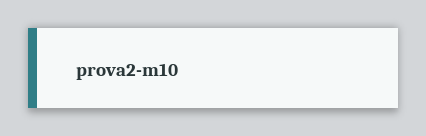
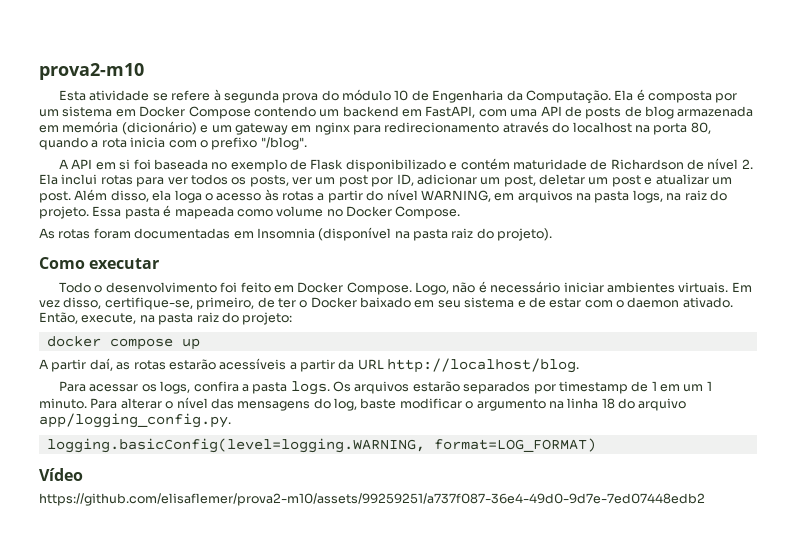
+ Esta atividade se refere à segunda prova do módulo 10 de Engenharia da Computação. Ela é composta por um sistema em Docker Compose contendo um backend em FastAPI, com uma API de posts de blog armazenada em memória (dicionário) e um gateway em nginx para redirecionamento através do localhost na porta 80, quando a rota inicia com o prefixo "/blog".
+ A API em si foi baseada no exemplo de Flask disponibilizado e contém maturidade de Richardson de nível 2. Ela inclui rotas para ver todos os posts, ver um post por ID, adicionar um post, deletar um post e atualizar um post. Além disso, ela loga o acesso às rotas a partir do nível WARNING, em arquivos na pasta logs, na raiz do projeto. Essa pasta é mapeada como volume no Docker Compose.
+ As rotas foram documentadas em Insomnia (disponível na pasta raiz do projeto).
+ Como executar
+ Todo o desenvolvimento foi feito em Docker Compose. Logo, não é necessário iniciar ambientes virtuais. Em vez disso, certifique-se, primeiro, de ter o Docker baixado em seu sistema e de estar com o daemon ativado. Então, execute, na pasta raiz do projeto:
+ docker compose up
+ A partir daí, as rotas estarão acessíveis a partir da URL http://localhost/blog.
+ Para acessar os logs, confira a pasta logs. Os arquivos estarão separados por timestamp de 1 em um 1 minuto. Para alterar o nível das mensagens do log, baste modificar o argumento na linha 18 do arquivo app/logging_config.py.
+ logging.basicConfig(level=logging.WARNING, format=LOG_FORMAT)
+ Vídeo
+ https://github.com/elisaflemer/prova2-m10/assets/99259251/a737f087-36e4-49d0-9d7e-7ed07448edb2

